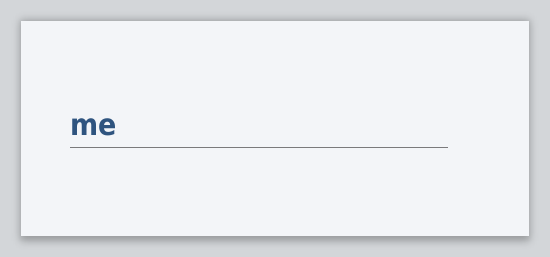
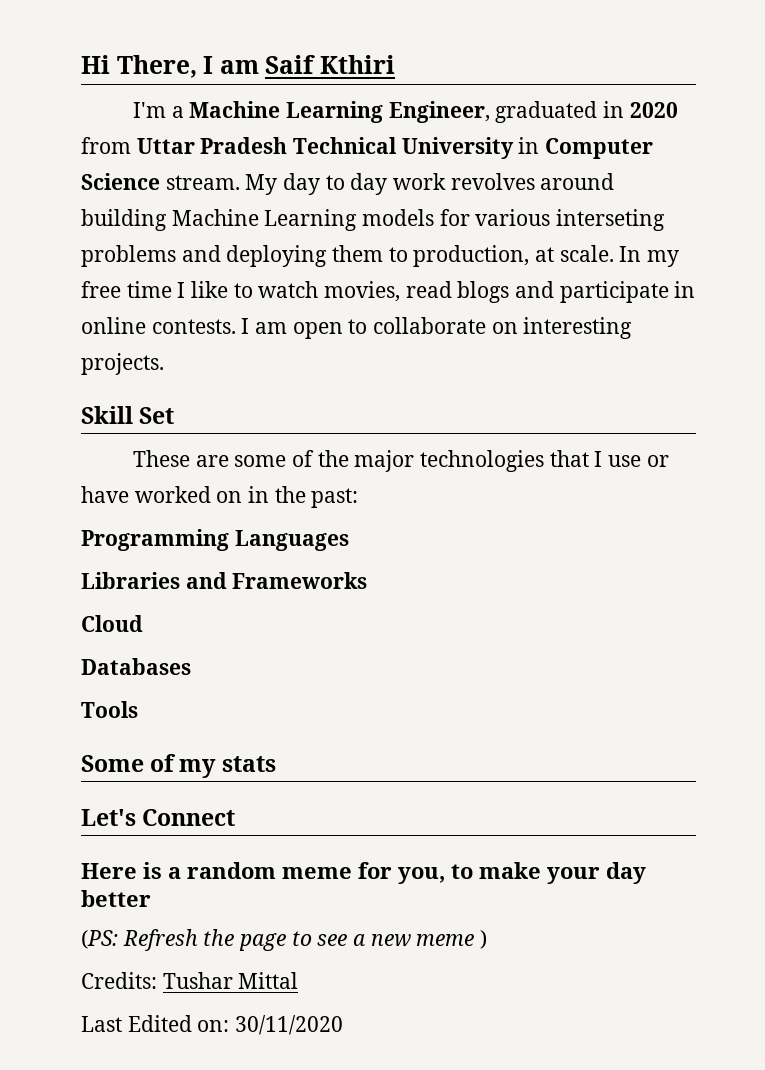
- me
+ Hi There, I am Saif Kthiri
+ I'm a Machine Learning Engineer, graduated in 2020 from Uttar Pradesh Technical University in Computer Science stream. My day to day work revolves around building Machine Learning models for various interseting problems and deploying them to production, at scale. In my free time I like to watch movies, read blogs and participate in online contests. I am open to collaborate on interesting projects.
+ Skill Set
+ These are some of the major technologies that I use or have worked on in the past:
+ Programming Languages
+ Libraries and Frameworks
+ Cloud
+ Databases
+ Tools
+ Some of my stats
+ Let's Connect
+ Here is a random meme for you, to make your day better
+ (PS: Refresh the page to see a new meme )
+ Credits: Tushar Mittal
+ Last Edited on: 30/11/2020

